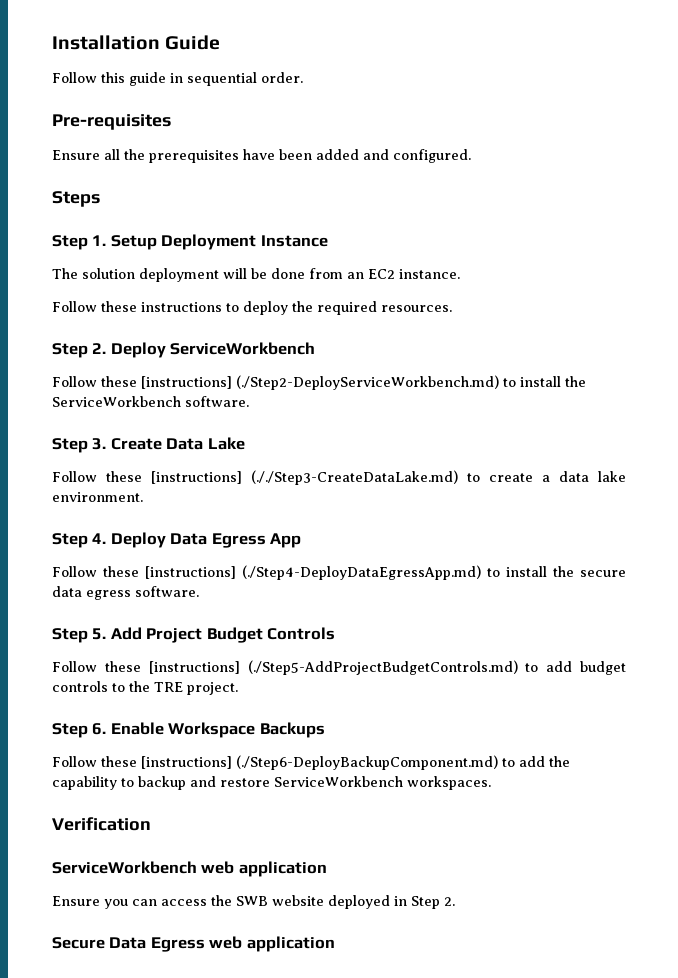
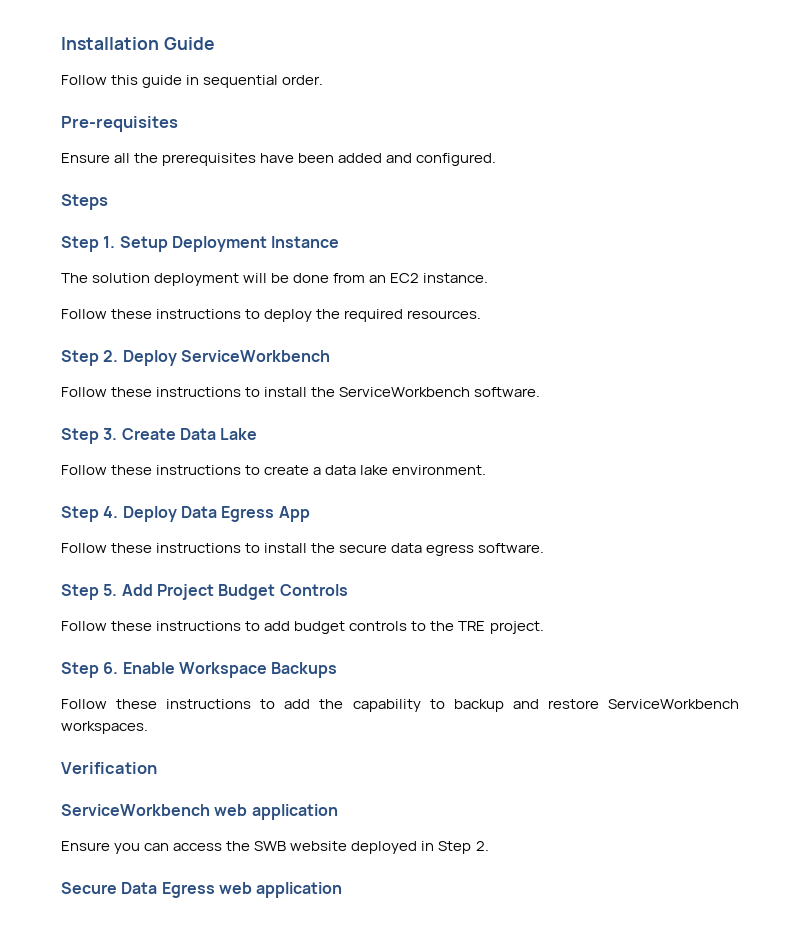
- Follow these [instructions] (./Step2-DeployServiceWorkbench.md) to install the ServiceWorkbench software.
+ Follow these instructions to install the ServiceWorkbench software.
- Follow these [instructions] (././Step3-CreateDataLake.md) to create a data lake environment.
+ Follow these instructions to create a data lake environment.
- Follow these [instructions] (./Step4-DeployDataEgressApp.md) to install the secure data egress software.
+ Follow these instructions to install the secure data egress software.
- Follow these [instructions] (./Step5-AddProjectBudgetControls.md) to add budget controls to the TRE project.
+ Follow these instructions to add budget controls to the TRE project.
- Follow these [instructions] (./Step6-DeployBackupComponent.md) to add the capability to backup and restore ServiceWorkbench workspaces.
+ Follow these instructions to add the capability to backup and restore ServiceWorkbench workspaces.

